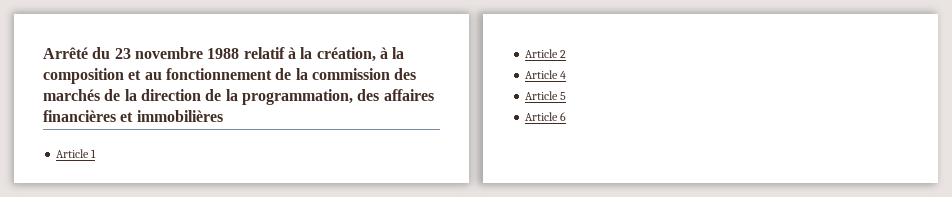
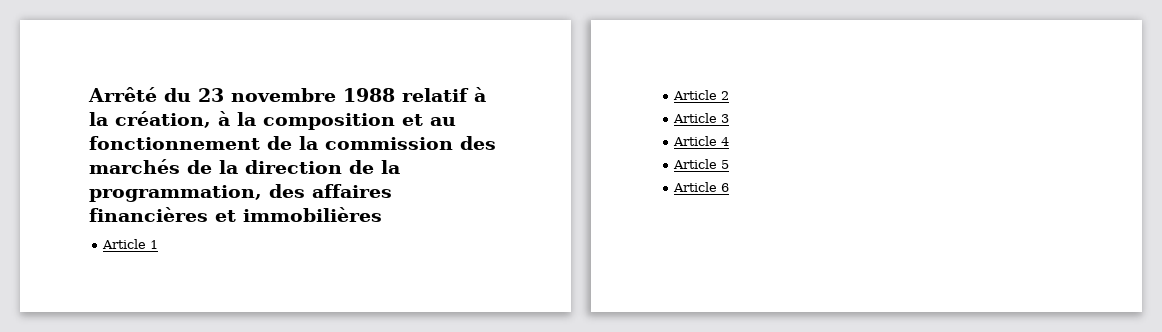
+ Article 3

